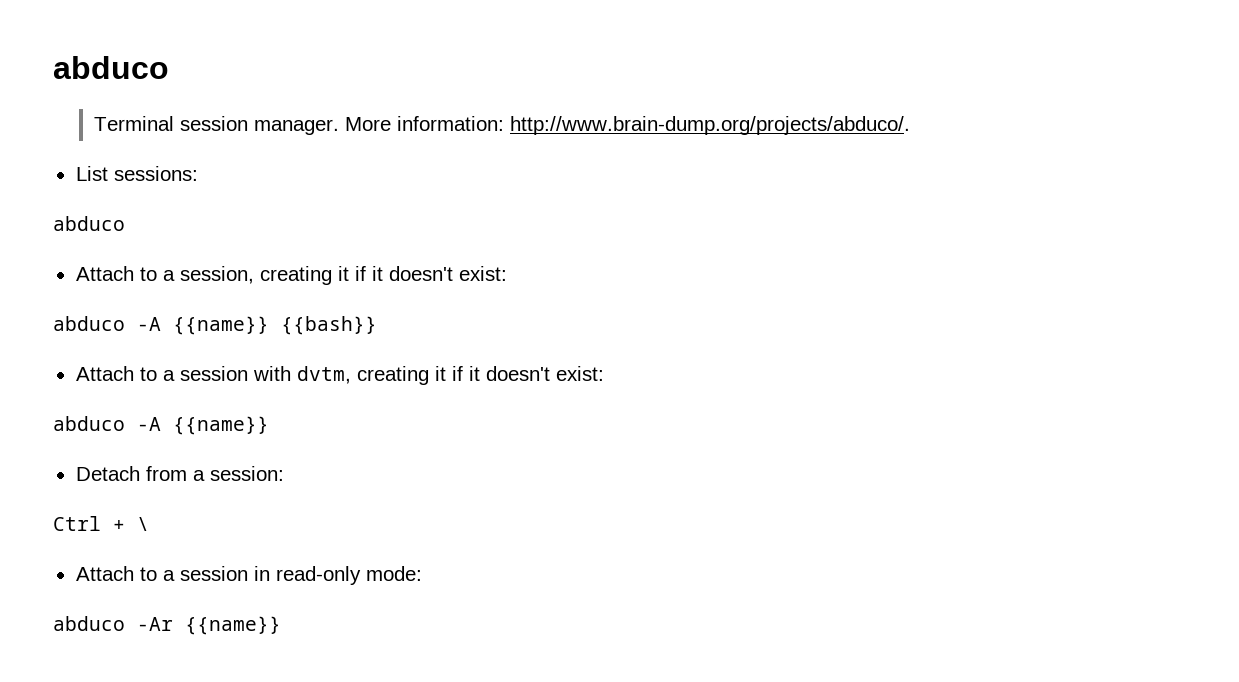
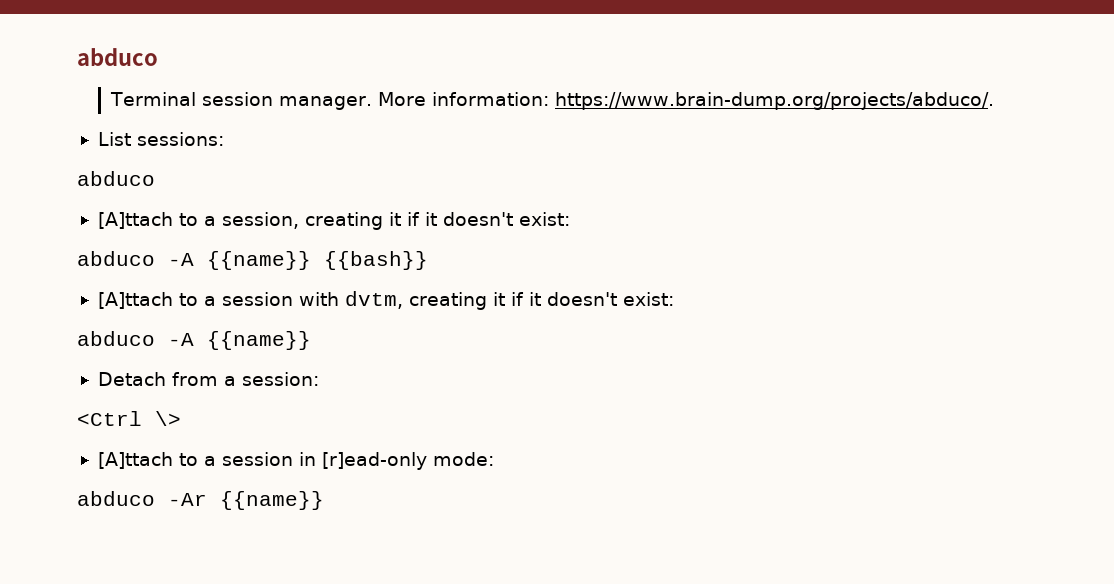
- More information: http://www.brain-dump.org/projects/abduco/.
+ More information: https://www.brain-dump.org/projects/abduco/.
- Attach to a session, creating it if it doesn't exist:
+ [A]ttach to a session, creating it if it doesn't exist:
- Attach to a session with dvtm, creating it if it doesn't exist:
+ [A]ttach to a session with dvtm, creating it if it doesn't exist:
- Ctrl + \
- Attach to a session in read-only mode:
+ <Ctrl \>
+ [A]ttach to a session in [r]ead-only mode:

